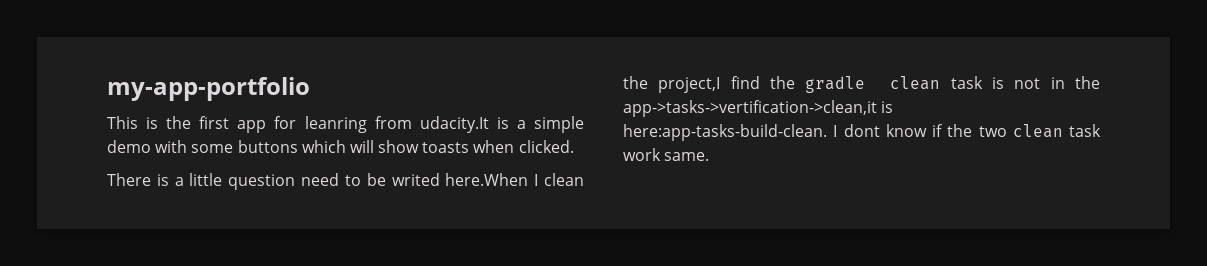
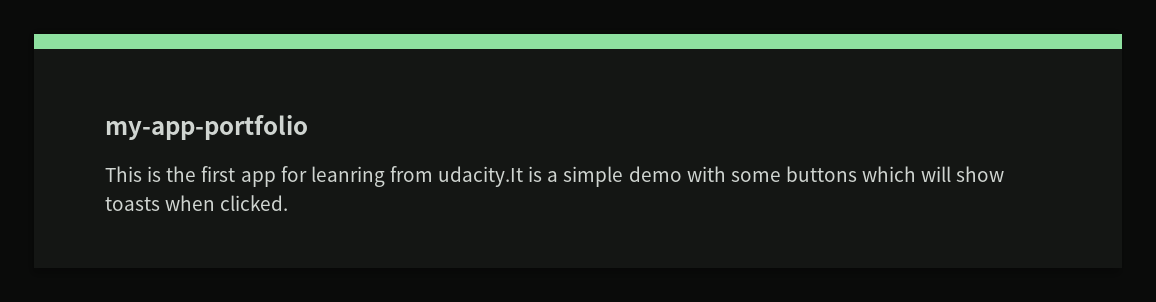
- There is a little question need to be writed here.When I clean the project,I find the gradle clean task is not in the app->tasks->vertification->clean,it is here:app-tasks-build-clean. I dont know if the two clean task work same.

